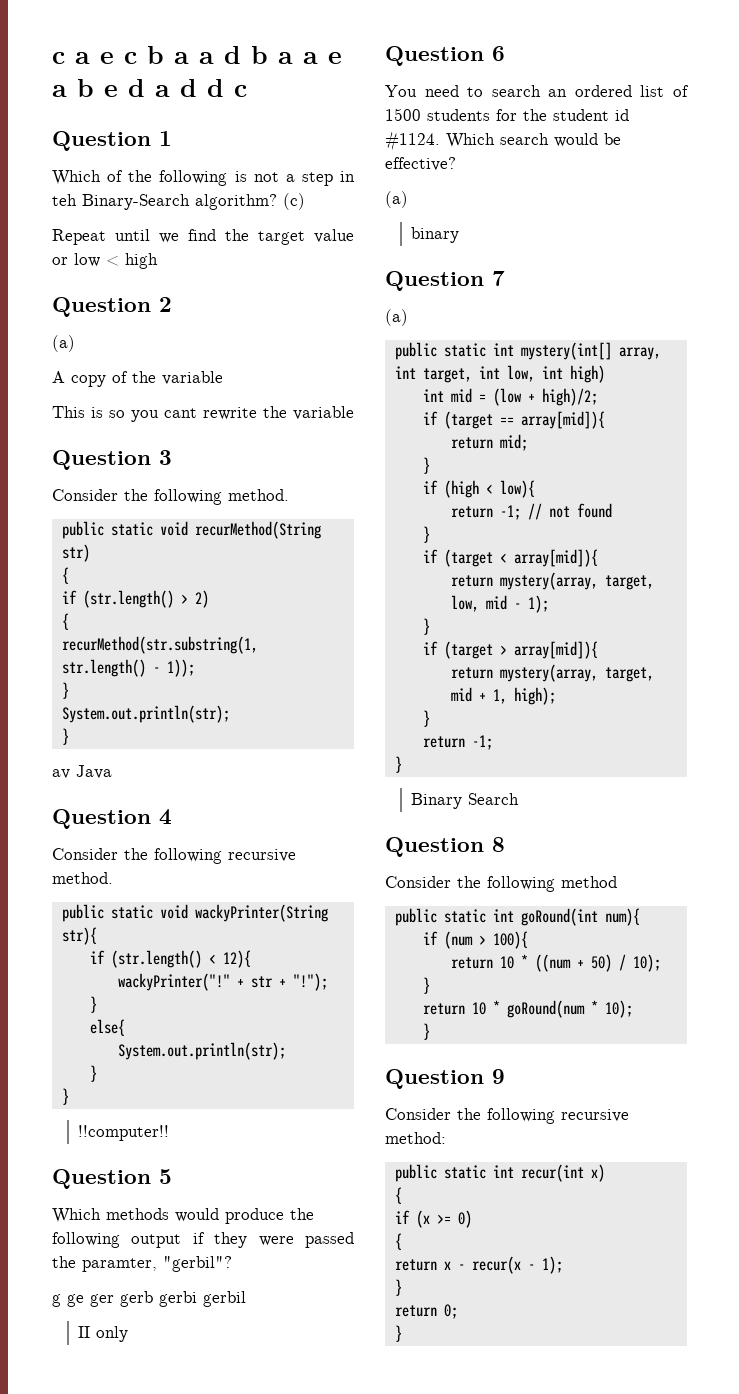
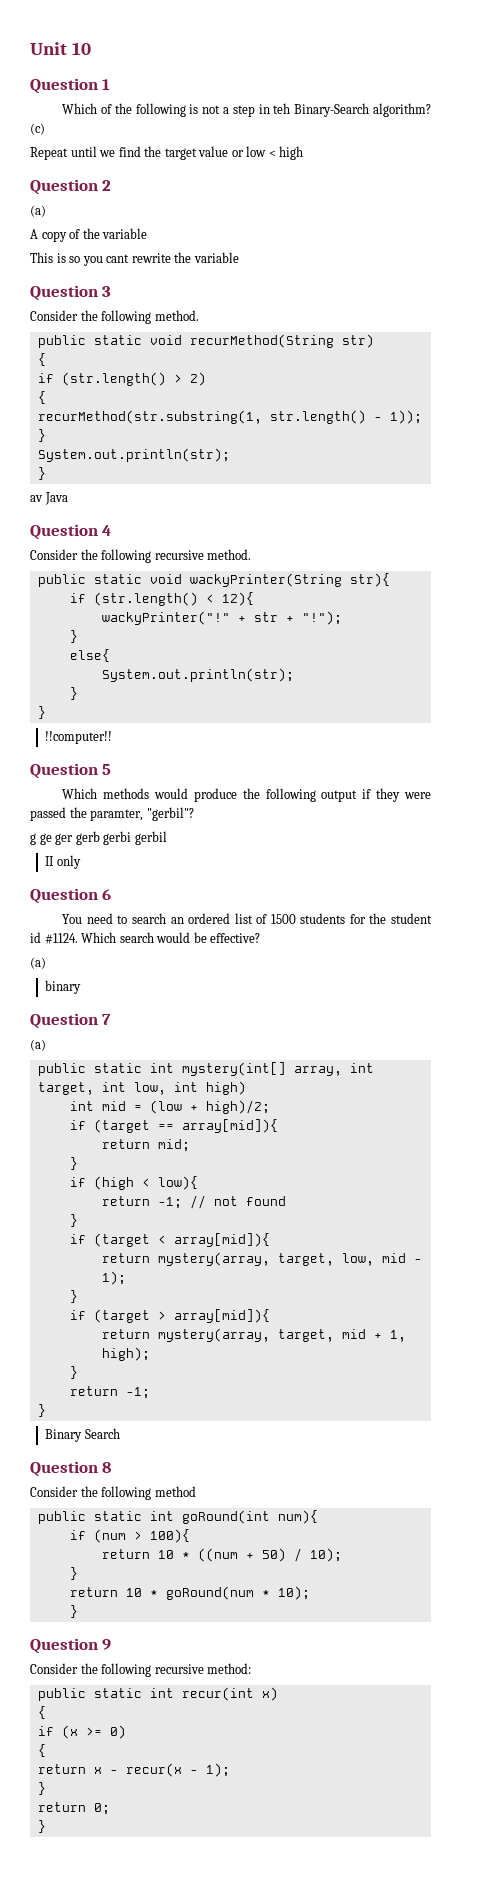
- c a e c b a a d b a a e a b e d a d d c
+ Unit 10

